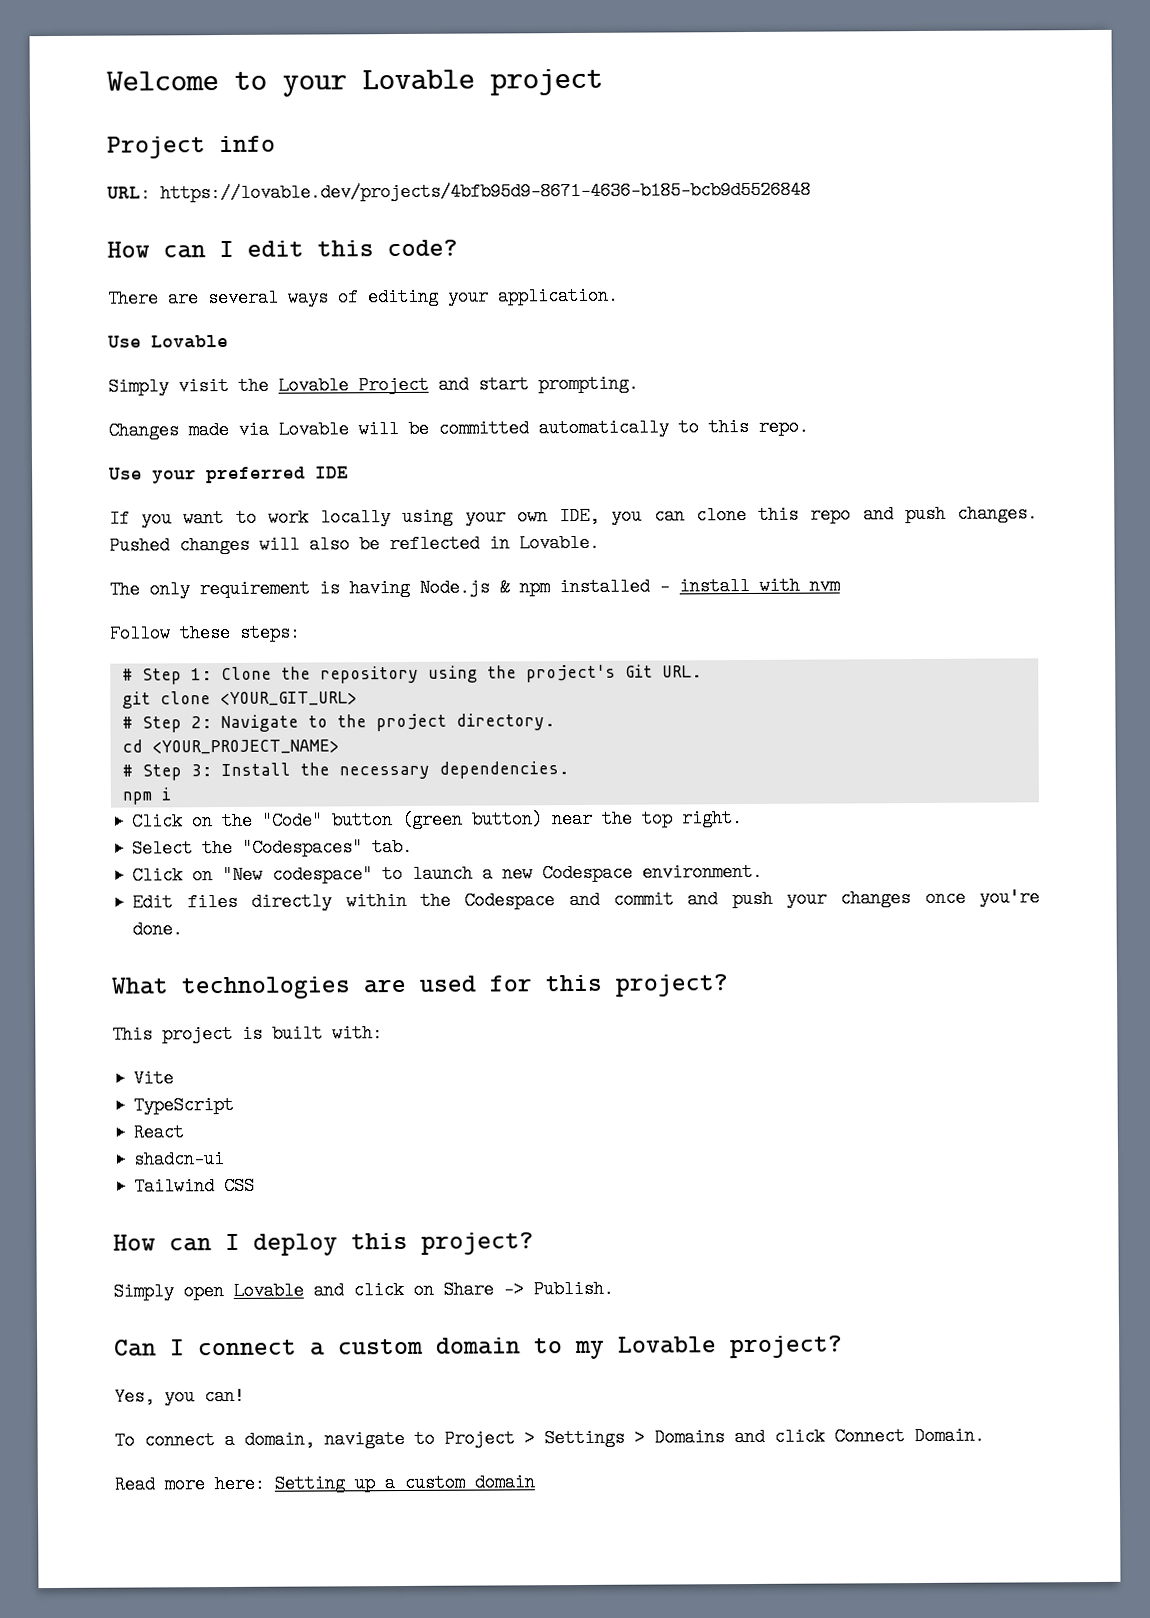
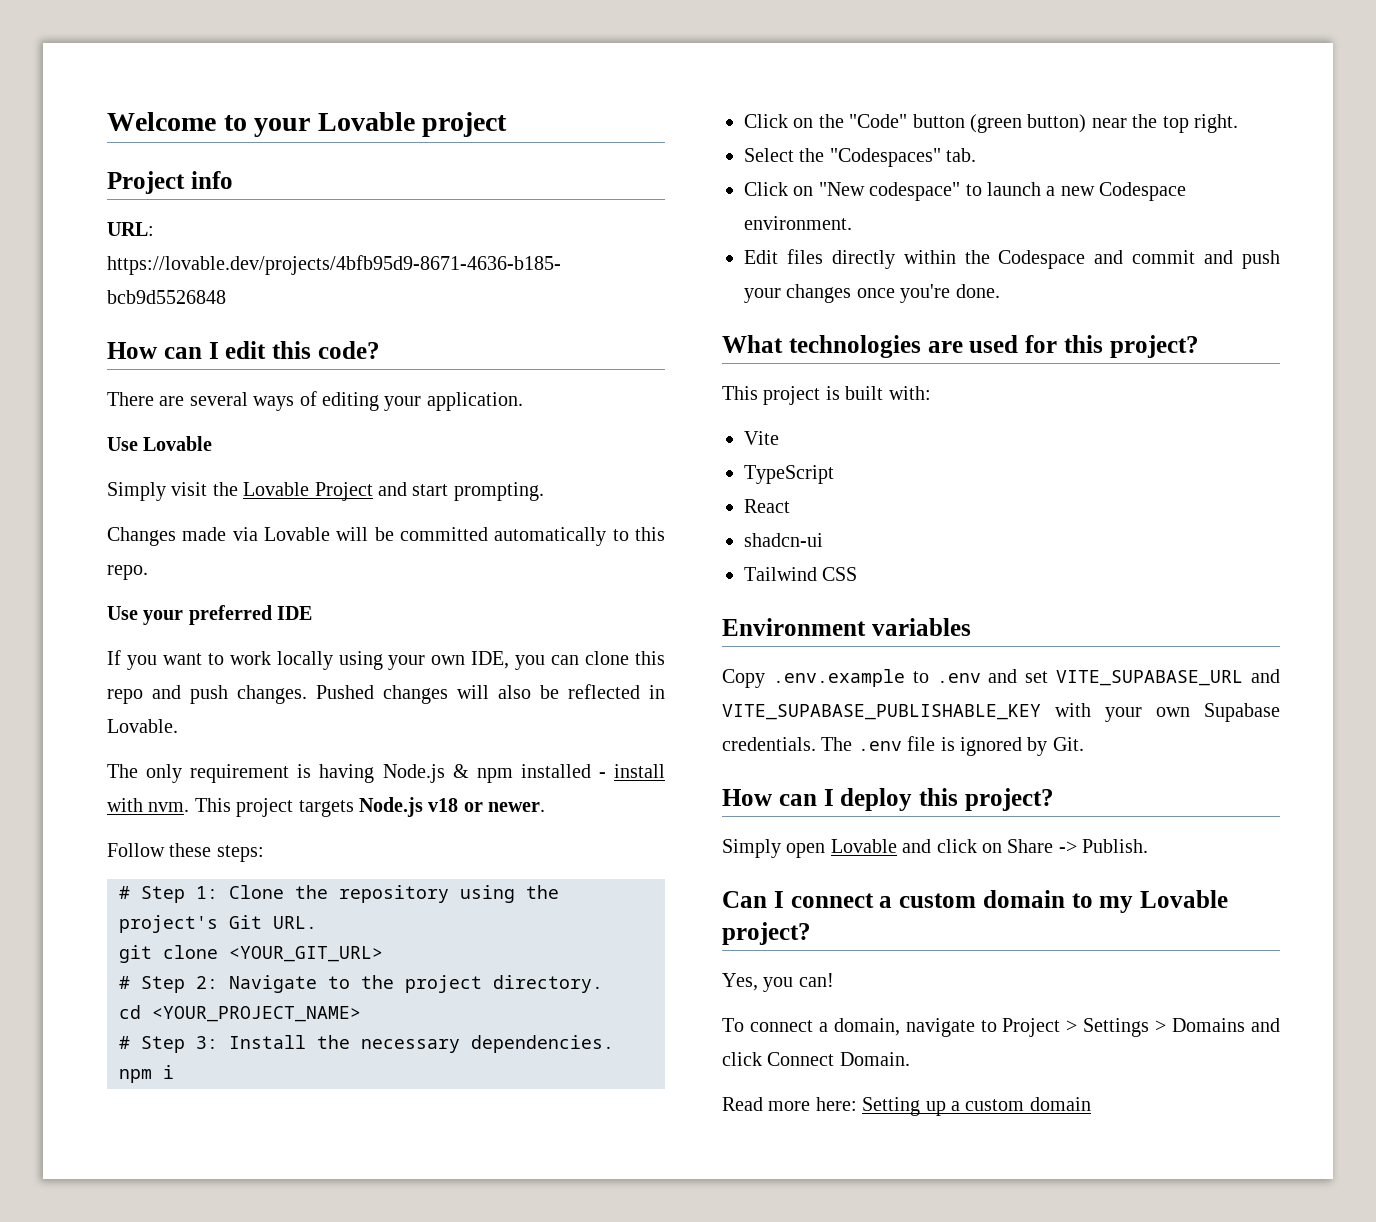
- The only requirement is having Node.js & npm installed - install with nvm
+ The only requirement is having Node.js & npm installed - install with nvm. This project targets Node.js v18 or newer.
+ Environment variables
+ Copy .env.example to .env and set VITE_SUPABASE_URL and VITE_SUPABASE_PUBLISHABLE_KEY with your own Supabase credentials. The .env file is ignored by Git.

